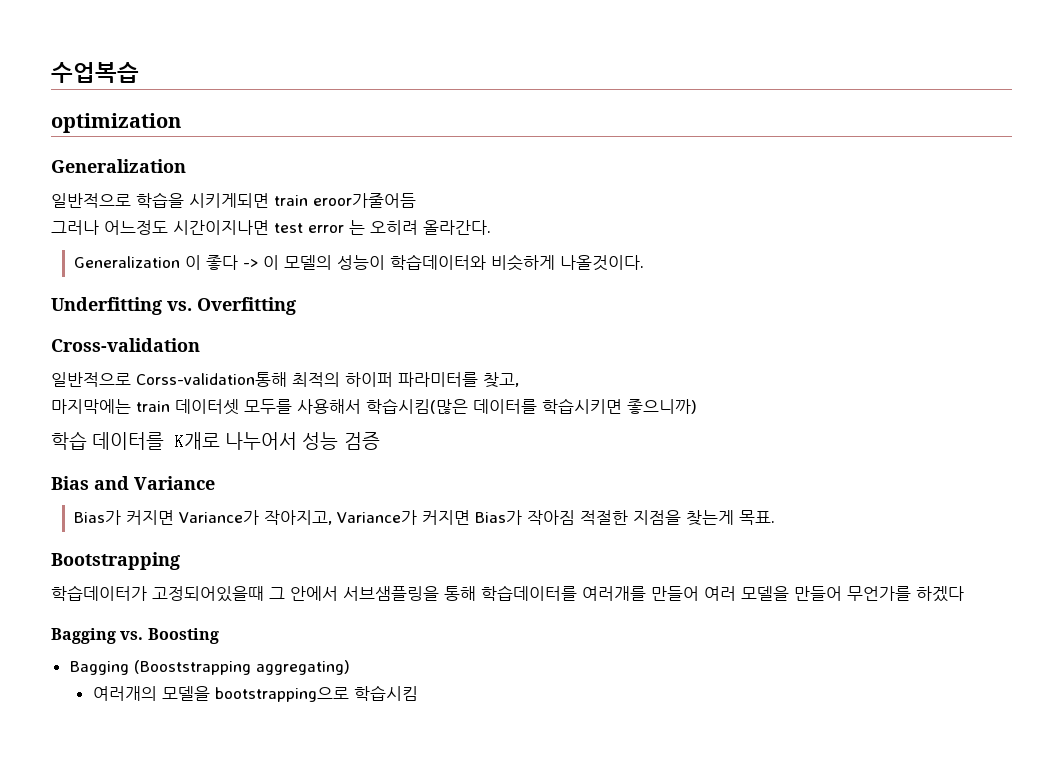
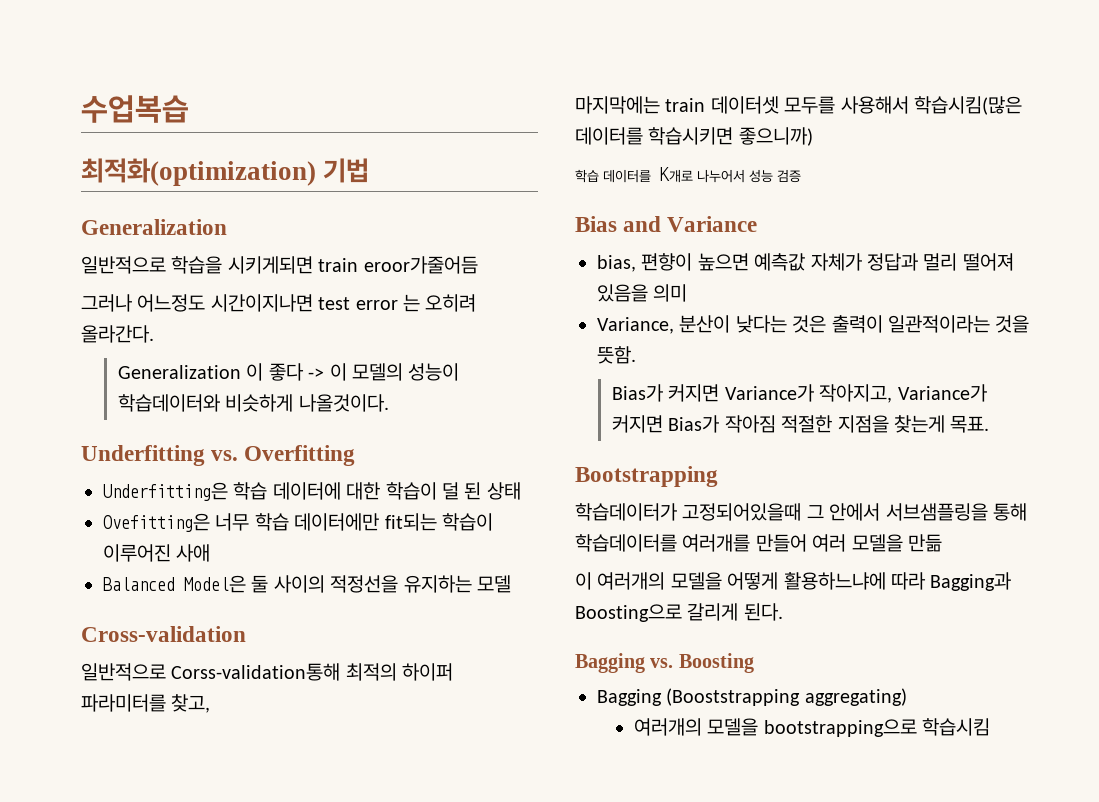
- optimization
+ 최적화(optimization) 기법
+ Underfitting은 학습 데이터에 대한 학습이 덜 된 상태
+ Ovefitting은 너무 학습 데이터에만 fit되는 학습이 이루어진 사애
+ Balanced Model은 둘 사이의 적정선을 유지하는 모델
+ bias, 편향이 높으면 예측값 자체가 정답과 멀리 떨어져 있음을 의미
+ Variance, 분산이 낮다는 것은 출력이 일관적이라는 것을 뜻함.
- 학습데이터가 고정되어있을때 그 안에서 서브샘플링을 통해 학습데이터를 여러개를 만들어 여러 모델을 만들어 무언가를 하겠다
+ 학습데이터가 고정되어있을때 그 안에서 서브샘플링을 통해 학습데이터를 여러개를 만들어 여러 모델을 만듦
+ 이 여러개의 모델을 어떻게 활용하느냐에 따라 Bagging과 Boosting으로 갈리게 된다.

